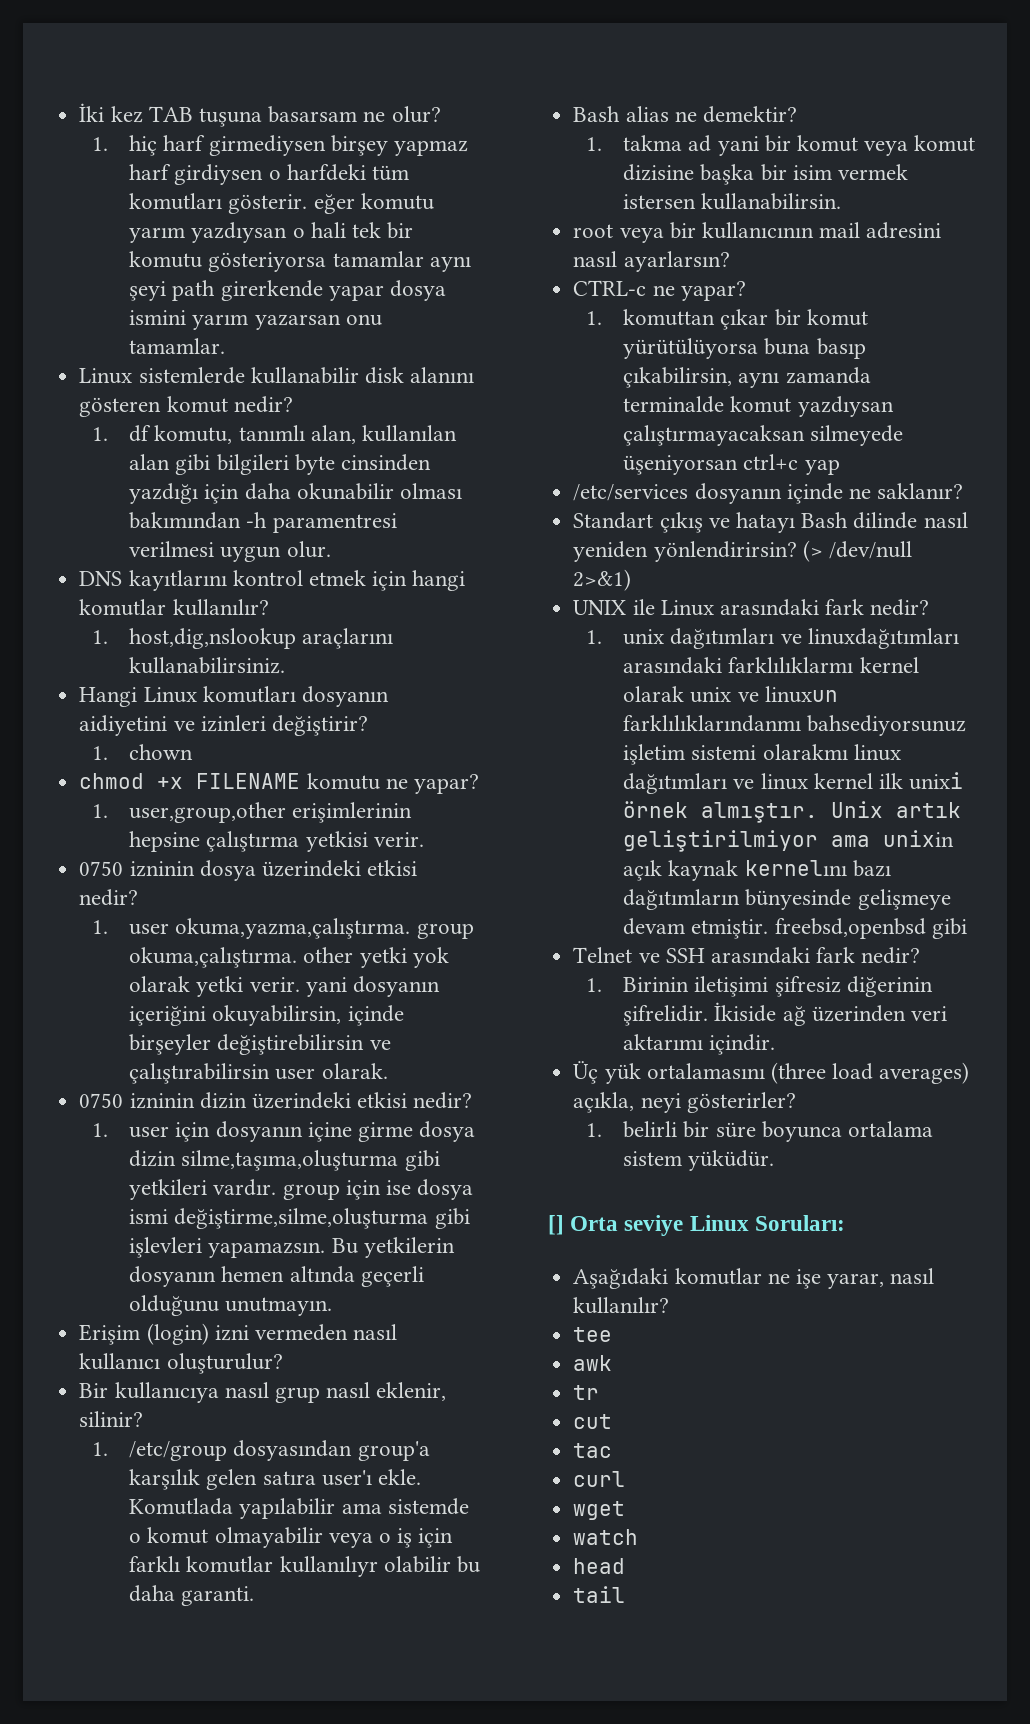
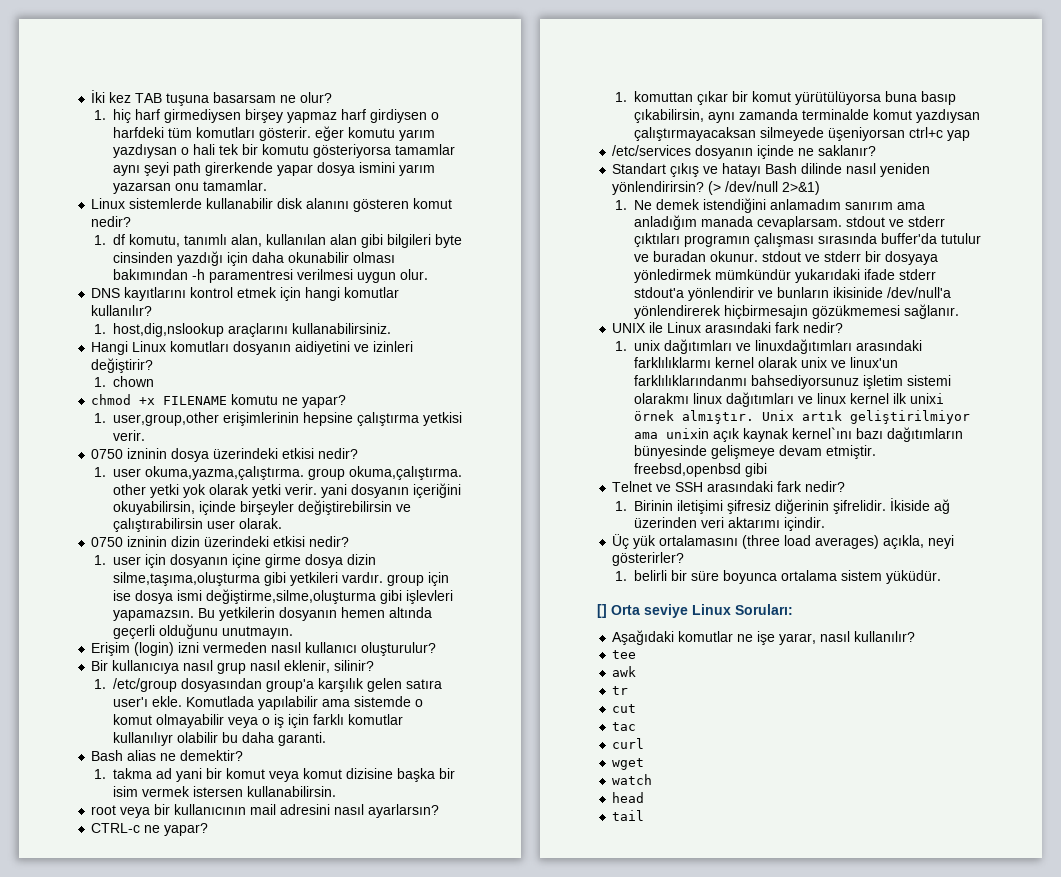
+ 1. Ne demek istendiğini anlamadım sanırım ama anladığım manada cevaplarsam. stdout ve stderr çıktıları programın çalışması sırasında buffer'da tutulur ve buradan okunur. stdout ve stderr bir dosyaya yönledirmek mümkündür yukarıdaki ifade stderr stdout'a yönlendirir ve bunların ikisinide /dev/null'a yönlendirerek hiçbirmesajın gözükmemesi sağlanır.
- 1. unix dağıtımları ve linuxdağıtımları arasındaki farklılıklarmı kernel olarak unix ve linuxun farklılıklarındanmı bahsediyorsunuz işletim sistemi olarakmı linux dağıtımları ve linux kernel ilk unixi örnek almıştır.
+ 1. unix dağıtımları ve linuxdağıtımları arasındaki farklılıklarmı kernel olarak unix ve linux'un farklılıklarındanmı bahsediyorsunuz işletim sistemi olarakmı linux dağıtımları ve linux kernel ilk unixi örnek almıştır.
- Unix artık geliştirilmiyor ama unixin açık kaynak kernelını bazı dağıtımların bünyesinde gelişmeye devam etmiştir. freebsd,openbsd gibi
+ Unix artık geliştirilmiyor ama unixin açık kaynak kernel`ını bazı dağıtımların bünyesinde gelişmeye devam etmiştir. freebsd,openbsd gibi

